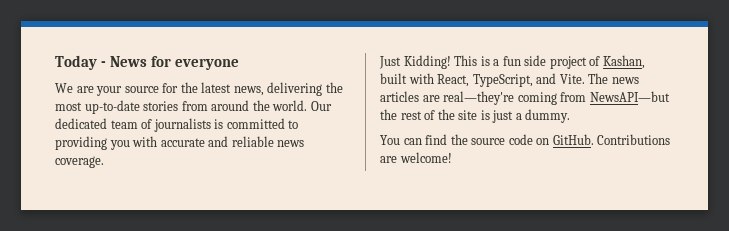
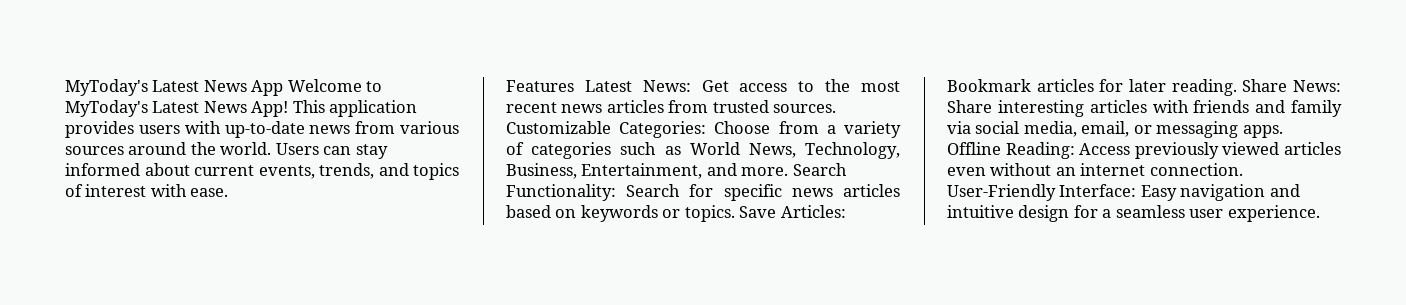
- Today - News for everyone
- We are your source for the latest news, delivering the most up-to-date stories from around the world. Our dedicated team of journalists is committed to providing you with accurate and reliable news coverage.
- Just Kidding! This is a fun side project of Kashan, built with React, TypeScript, and Vite. The news articles are real—they're coming from NewsAPI—but the rest of the site is just a dummy.
- You can find the source code on GitHub. Contributions are welcome!
+ MyToday's Latest News App Welcome to MyToday's Latest News App! This application provides users with up-to-date news from various sources around the world. Users can stay informed about current events, trends, and topics of interest with ease.
+ Features Latest News: Get access to the most recent news articles from trusted sources. Customizable Categories: Choose from a variety of categories such as World News, Technology, Business, Entertainment, and more. Search Functionality: Search for specific news articles based on keywords or topics. Save Articles: Bookmark articles for later reading. Share News: Share interesting articles with friends and family via social media, email, or messaging apps. Offline Reading: Access previously viewed articles even without an internet connection. User-Friendly Interface: Easy navigation and intuitive design for a seamless user experience.

